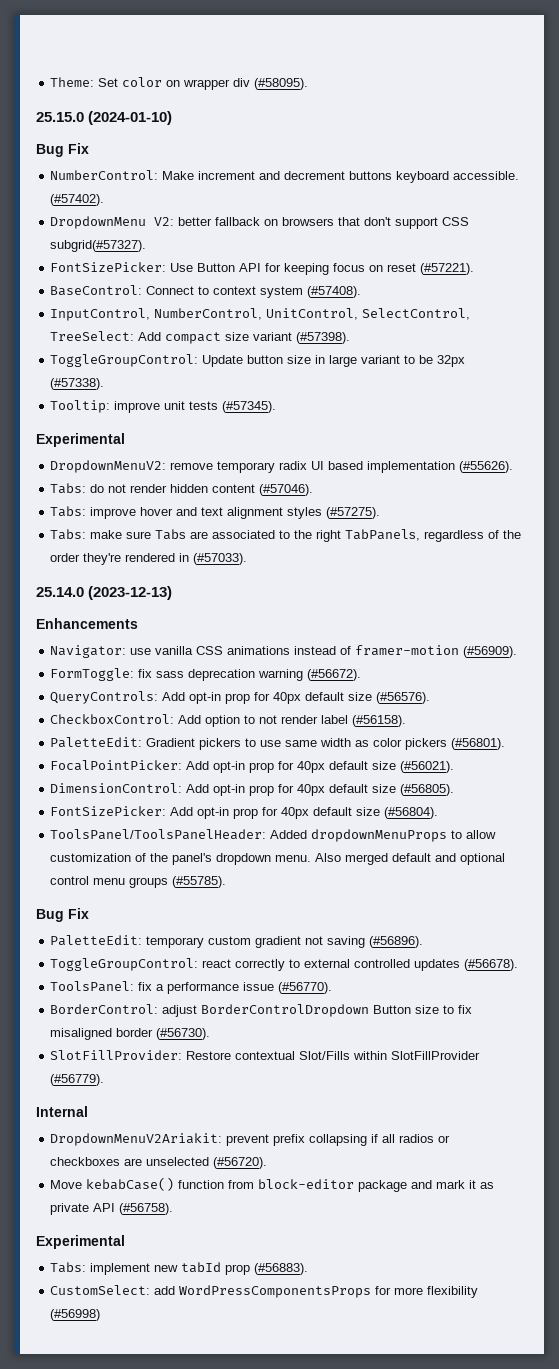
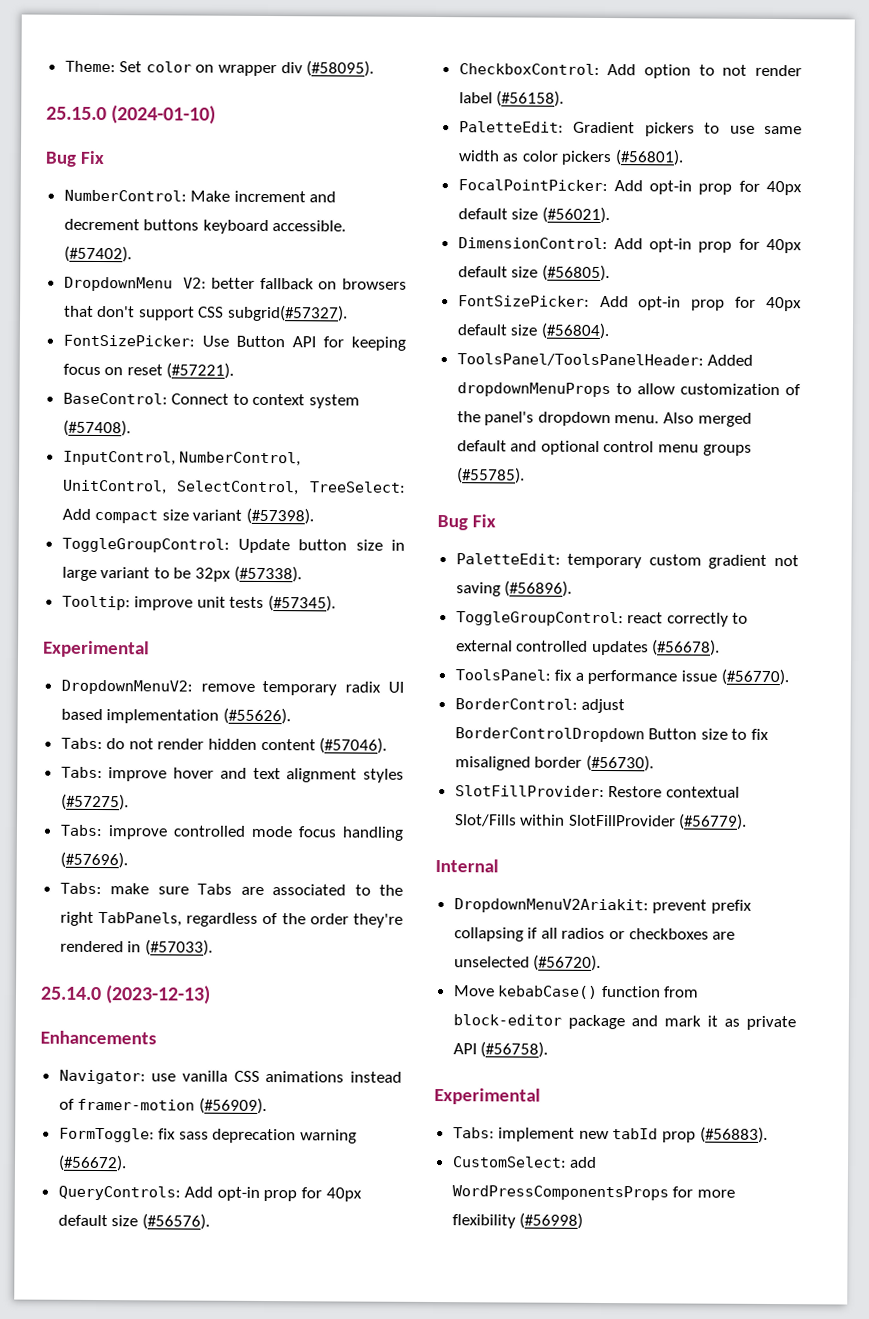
+ Tabs: improve controlled mode focus handling (#57696).

